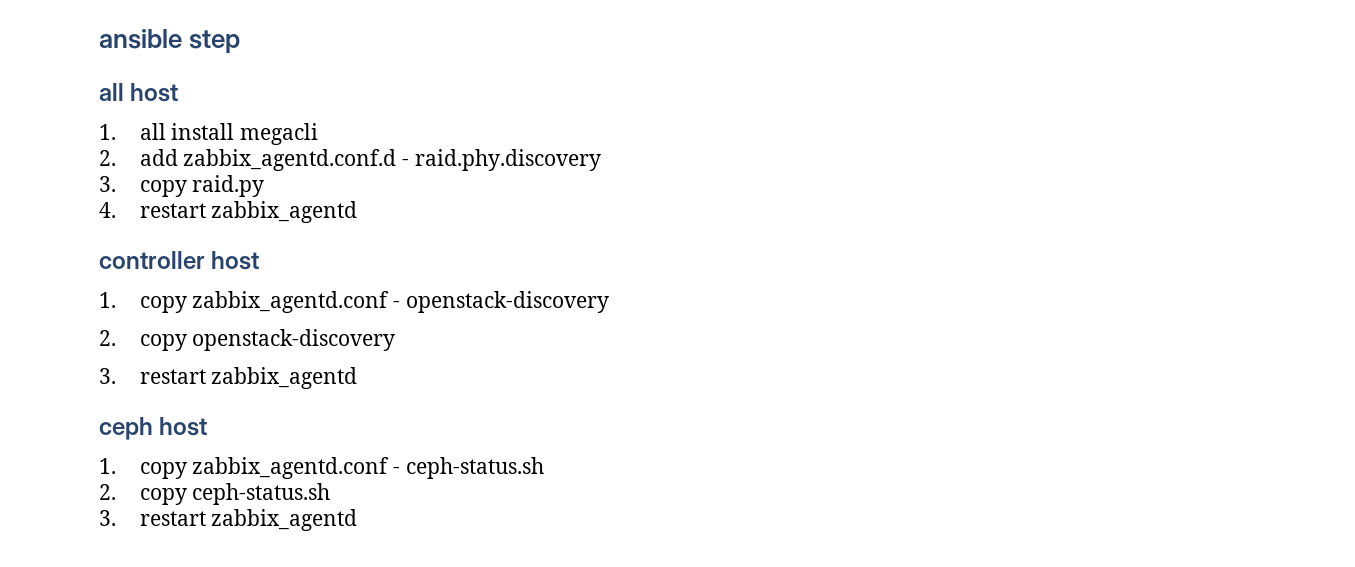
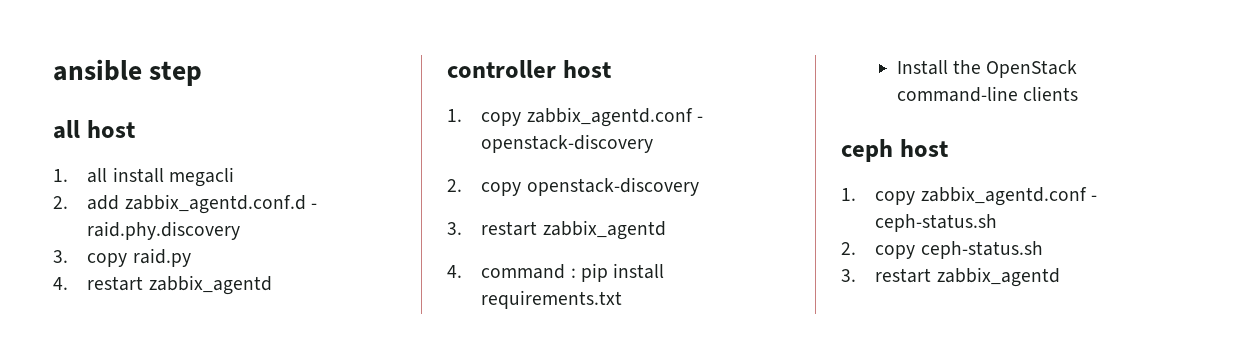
+ 4. command : pip install requirements.txt
+ Install the OpenStack command-line clients

